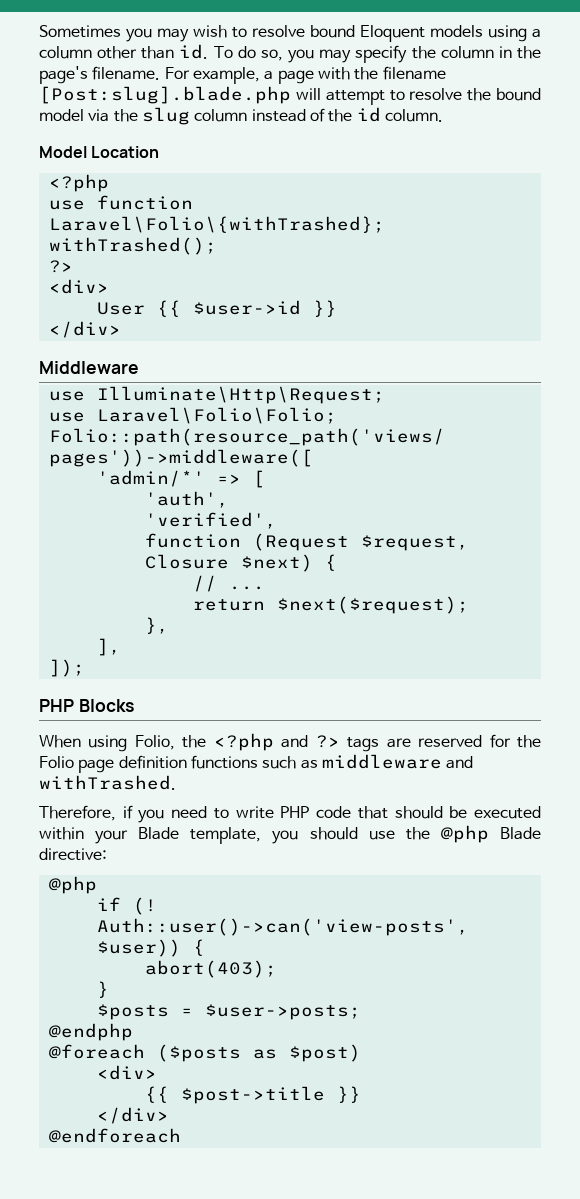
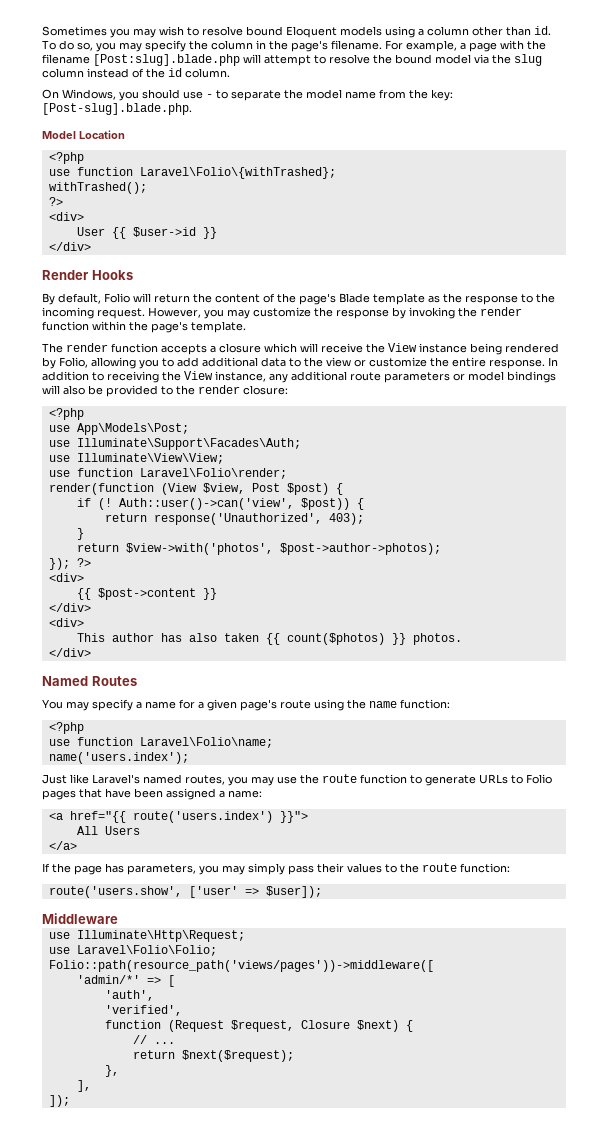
+ On Windows, you should use - to separate the model name from the key: [Post-slug].blade.php.
+ Render Hooks
+ By default, Folio will return the content of the page's Blade template as the response to the incoming request. However, you may customize the response by invoking the render function within the page's template.
+ The render function accepts a closure which will receive the View instance being rendered by Folio, allowing you to add additional data to the view or customize the entire response. In addition to receiving the View instance, any additional route parameters or model bindings will also be provided to the render closure:
+ <?php
+ use App\Models\Post;
+ use Illuminate\Support\Facades\Auth;
+ use Illuminate\View\View;
+ use function Laravel\Folio\render;
+ render(function (View $view, Post $post) {
+ if (! Auth::user()->can('view', $post)) {
+ return response('Unauthorized', 403);
+ }
+ return $view->with('photos', $post->author->photos);
+ }); ?>
+ <div>
+ {{ $post->content }}
+ </div>
+ <div>
+ This author has also taken {{ count($photos) }} photos.
+ </div>
+ Named Routes
+ You may specify a name for a given page's route using the name function:
+ <?php
+ use function Laravel\Folio\name;
+ name('users.index');
+ Just like Laravel's named routes, you may use the route function to generate URLs to Folio pages that have been assigned a name:
+ <a href="{{ route('users.index') }}">
+ All Users
+ </a>
+ If the page has parameters, you may simply pass their values to the route function:
+ route('users.show', ['user' => $user]);
- PHP Blocks
- When using Folio, the <?php and ?> tags are reserved for the Folio page definition functions such as middleware and withTrashed.
- Therefore, if you need to write PHP code that should be executed within your Blade template, you should use the @php Blade directive:
- @php
- if (! Auth::user()->can('view-posts', $user)) {
- abort(403);
- }
- $posts = $user->posts;
- @endphp
- @foreach ($posts as $post)
- <div>
- {{ $post->title }}
- </div>
- @endforeach

